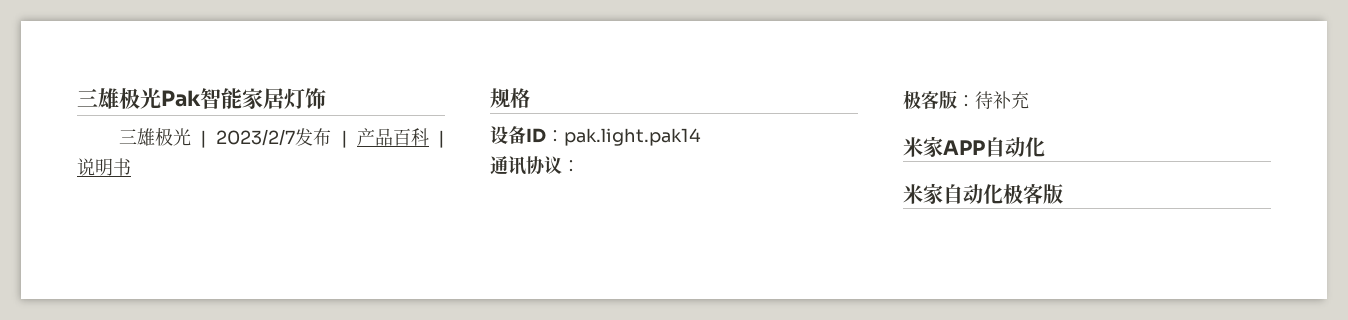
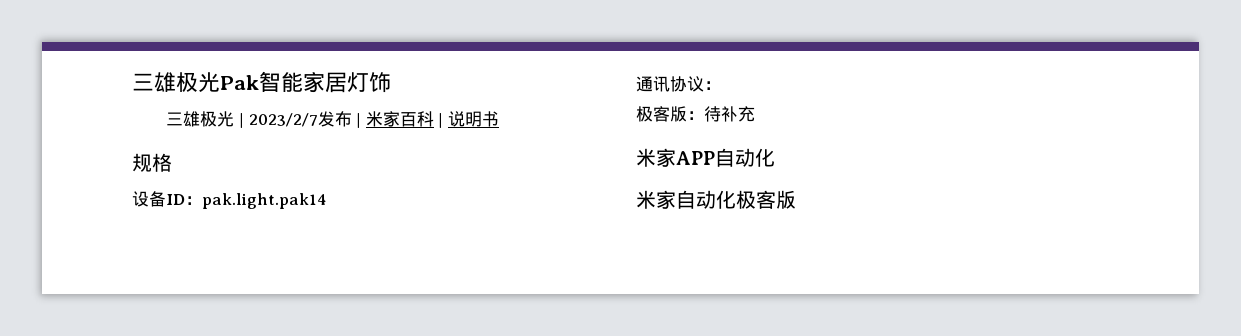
- 三雄极光 | 2023/2/7发布 | 产品百科 | 说明书
+ 三雄极光 | 2023/2/7发布 | 米家百科 | 说明书

